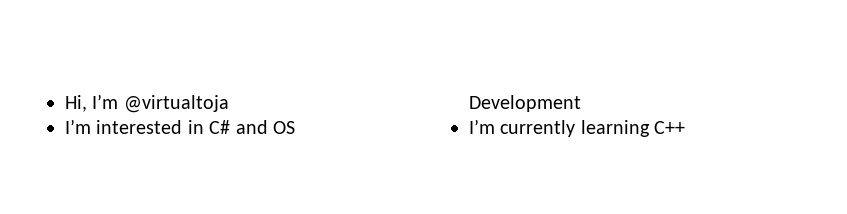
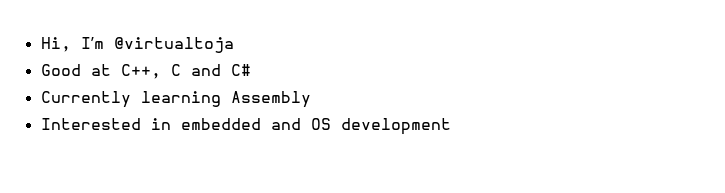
- I’m interested in C# and OS Development
- I’m currently learning C++
+ Good at C++, C and C#
+ Currently learning Assembly
+ Interested in embedded and OS development

